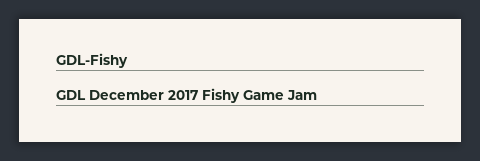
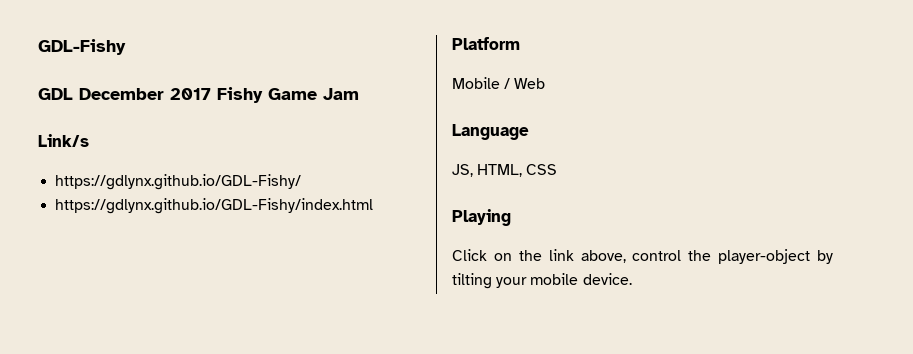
+ Link/s
+ https://gdlynx.github.io/GDL-Fishy/
+ https://gdlynx.github.io/GDL-Fishy/index.html
+ Platform
+ Mobile / Web
+ Language
+ JS, HTML, CSS
+ Playing
+ Click on the link above, control the player-object by tilting your mobile device.

